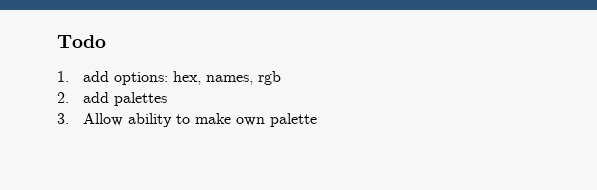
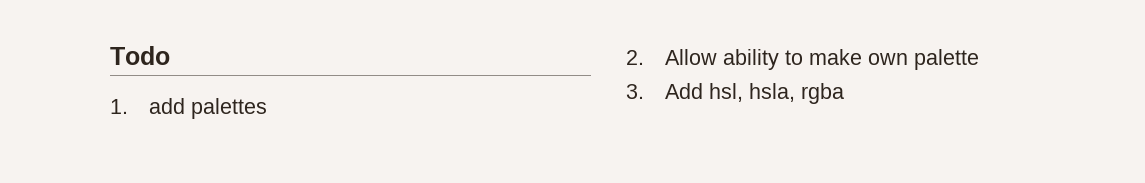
- 1. add options: hex, names, rgb
- 2. add palettes
+ 1. add palettes
- 3. Allow ability to make own palette
+ 2. Allow ability to make own palette
+ 3. Add hsl, hsla, rgba

